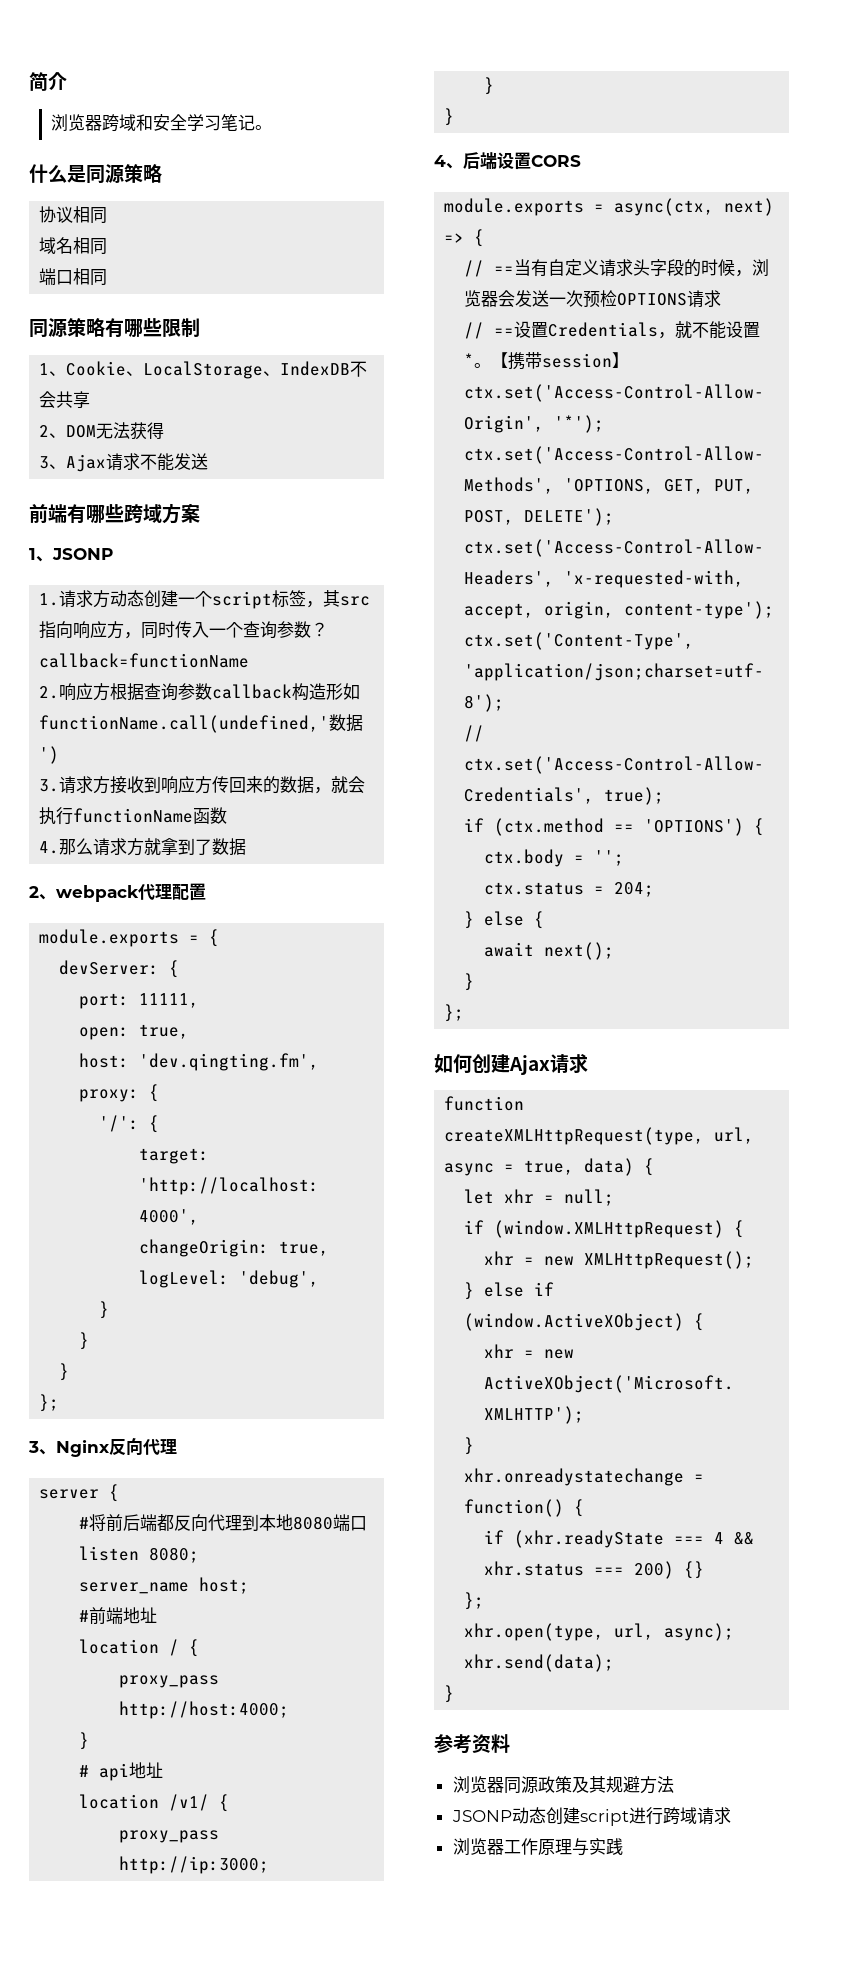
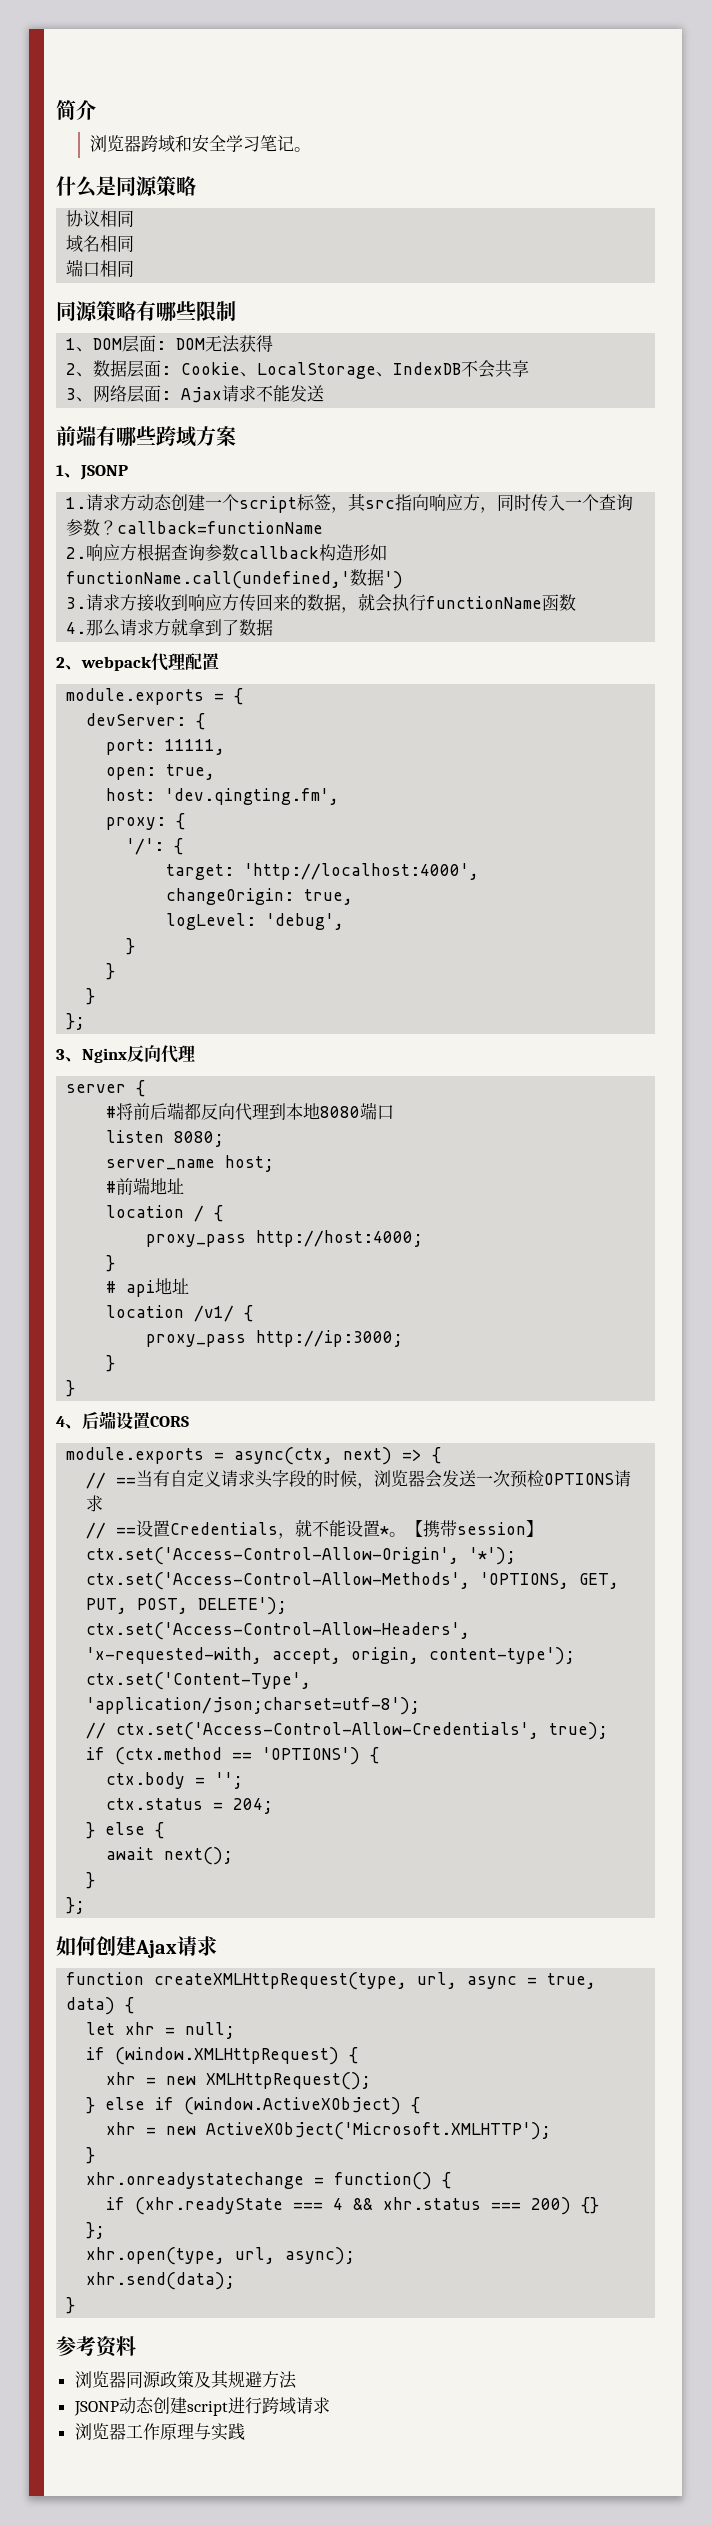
- 1、Cookie、LocalStorage、IndexDB不会共享
+ 1、DOM层面: DOM无法获得
+ 2、数据层面: Cookie、LocalStorage、IndexDB不会共享
- 2、DOM无法获得
- 3、Ajax请求不能发送
+ 3、网络层面: Ajax请求不能发送

